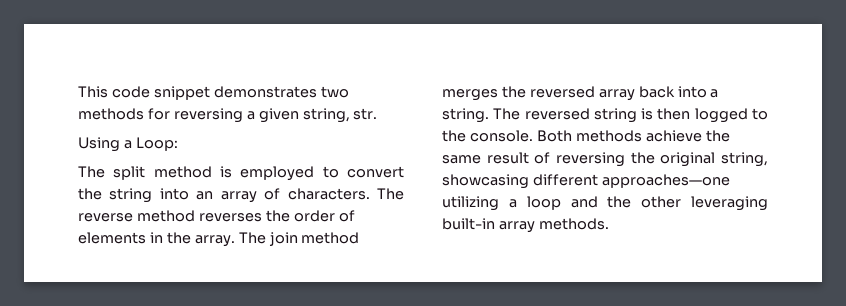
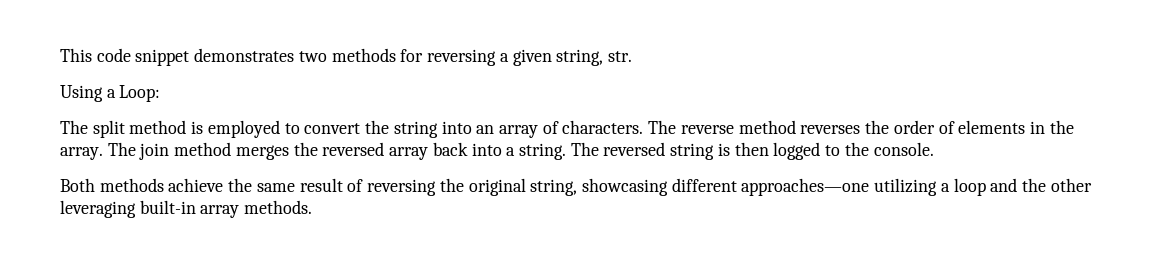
- The reversed string is then logged to the console. Both methods achieve the same result of reversing the original string, showcasing different approaches—one utilizing a loop and the other leveraging built-in array methods.
+ The reversed string is then logged to the console.
+ Both methods achieve the same result of reversing the original string, showcasing different approaches—one utilizing a loop and the other leveraging built-in array methods.

